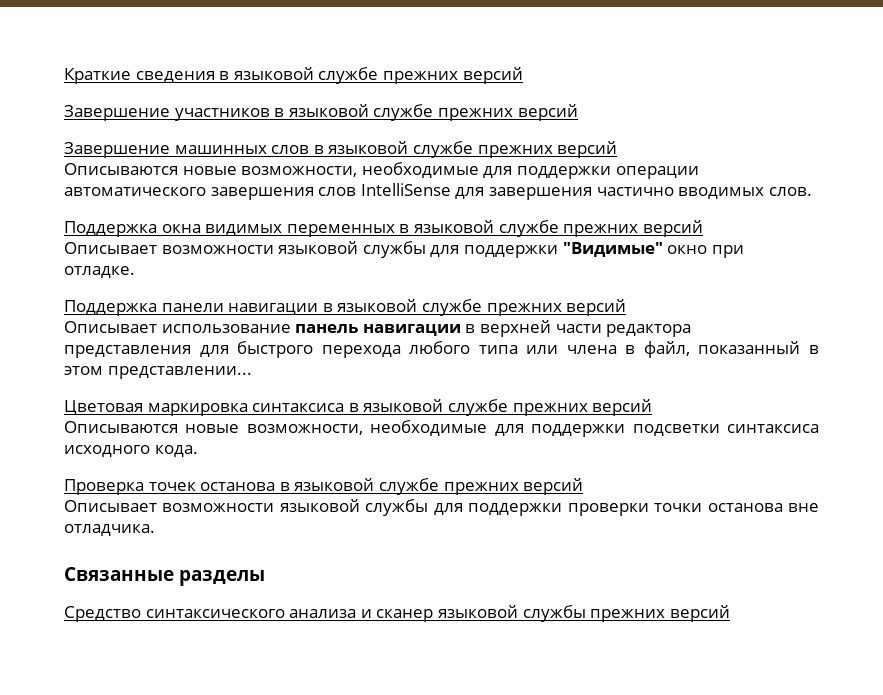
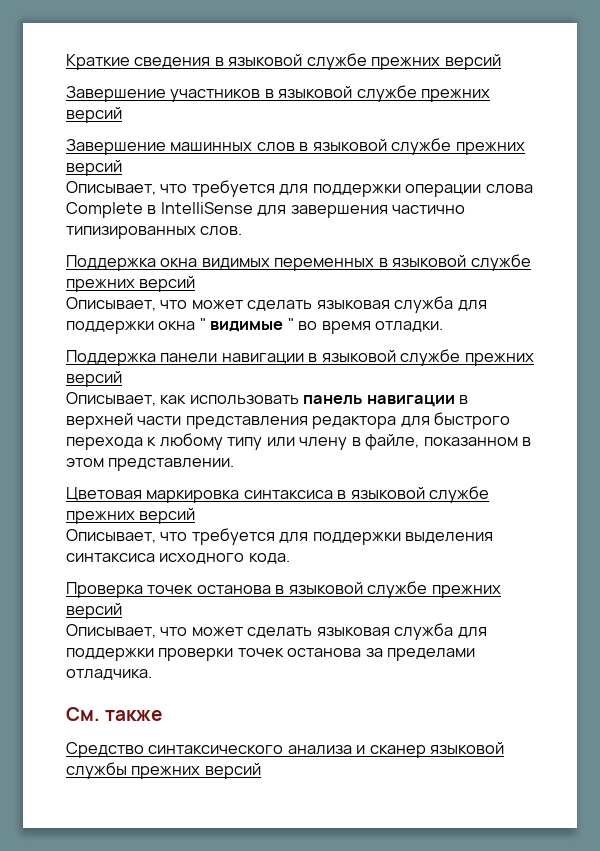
- Описываются новые возможности, необходимые для поддержки операции автоматического завершения слов IntelliSense для завершения частично вводимых слов.
+ Описывает, что требуется для поддержки операции слова Complete в IntelliSense для завершения частично типизированных слов.
- Описывает возможности языковой службы для поддержки "Видимые" окно при отладке.
+ Описывает, что может сделать языковая служба для поддержки окна " видимые " во время отладки.
- Описывает использование панель навигации в верхней части редактора представления для быстрого перехода любого типа или члена в файл, показанный в этом представлении...
+ Описывает, как использовать панель навигации в верхней части представления редактора для быстрого перехода к любому типу или члену в файле, показанном в этом представлении.
- Описываются новые возможности, необходимые для поддержки подсветки синтаксиса исходного кода.
+ Описывает, что требуется для поддержки выделения синтаксиса исходного кода.
- Описывает возможности языковой службы для поддержки проверки точки останова вне отладчика.
+ Описывает, что может сделать языковая служба для поддержки проверки точек останова за пределами отладчика.
- Связанные разделы
+ См. также

